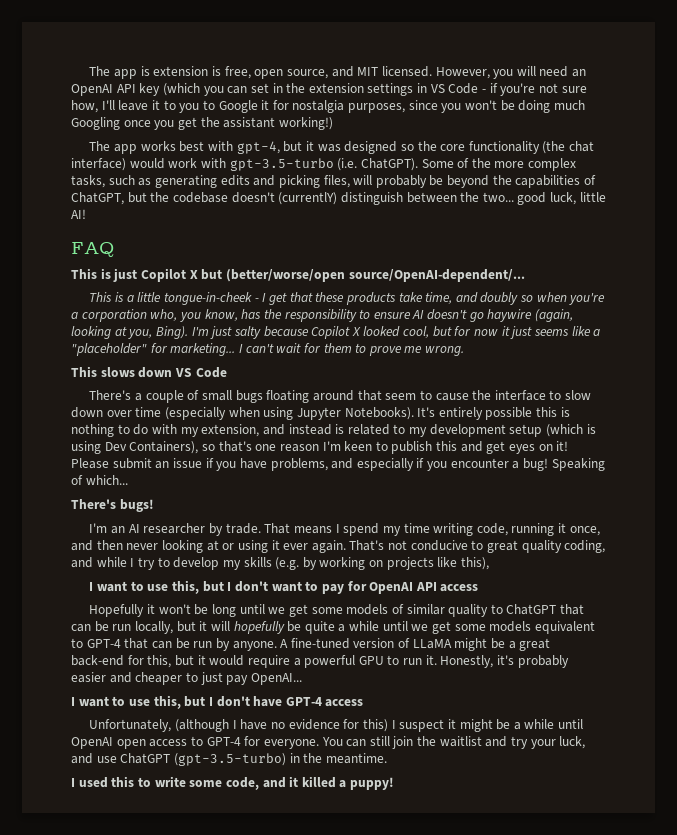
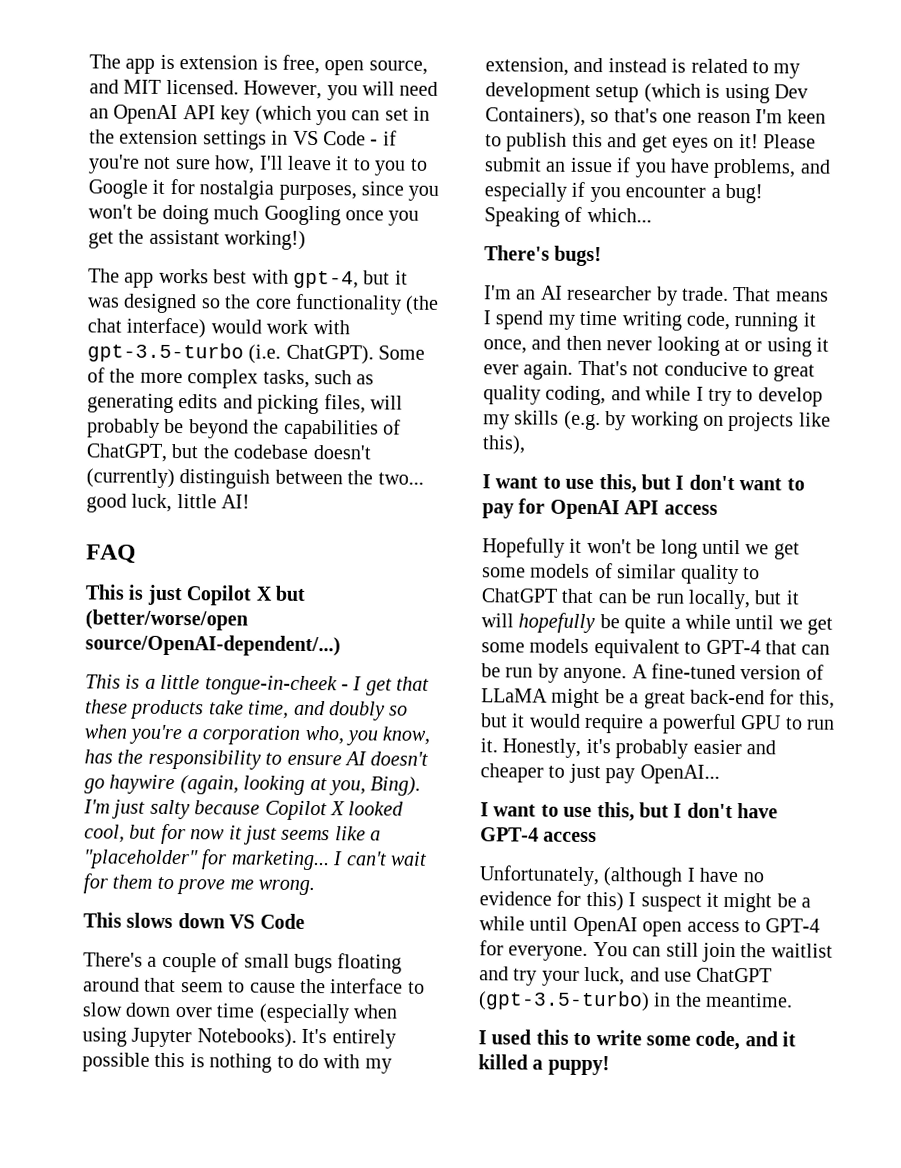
- Some of the more complex tasks, such as generating edits and picking files, will probably be beyond the capabilities of ChatGPT, but the codebase doesn't (currentlY) distinguish between the two... good luck, little AI!
+ Some of the more complex tasks, such as generating edits and picking files, will probably be beyond the capabilities of ChatGPT, but the codebase doesn't (currently) distinguish between the two... good luck, little AI!
- This is just Copilot X but (better/worse/open source/OpenAI-dependent/...
+ This is just Copilot X but (better/worse/open source/OpenAI-dependent/...)

